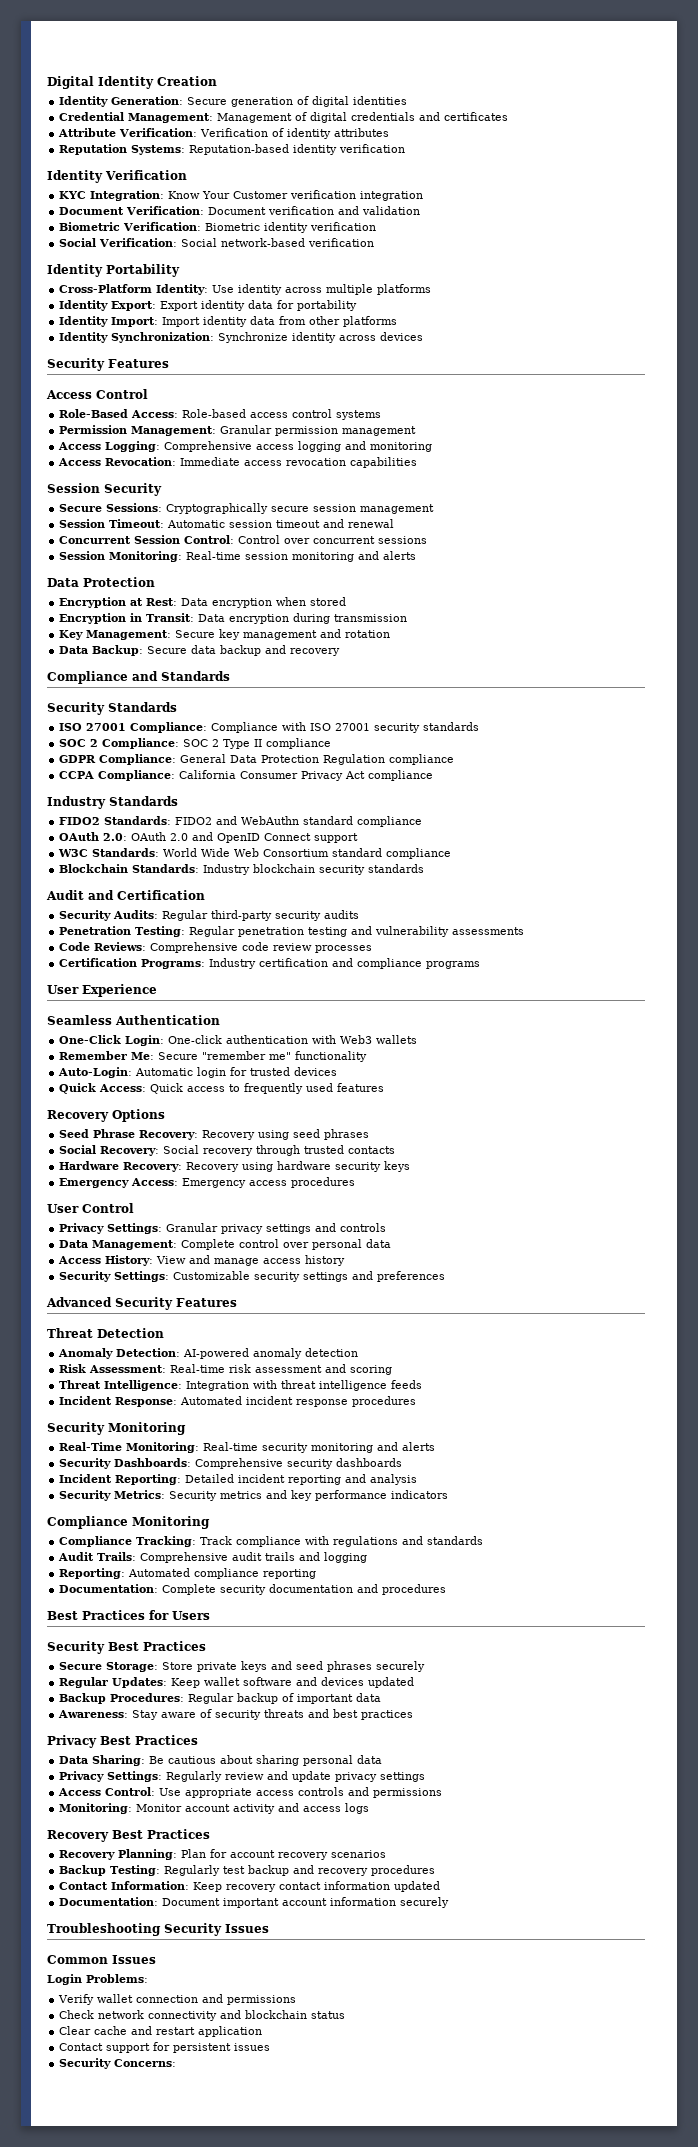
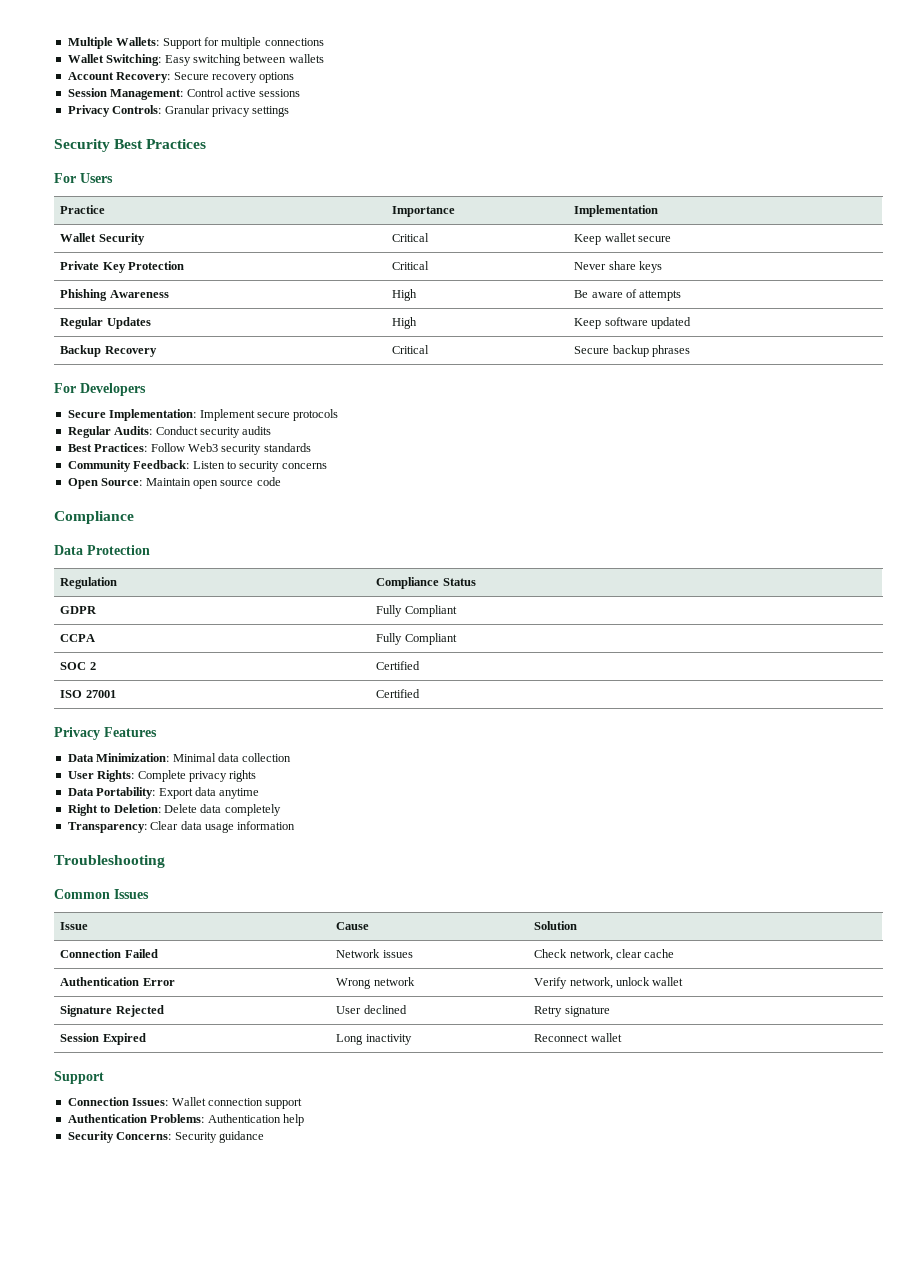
- Digital Identity Creation
- Identity Generation: Secure generation of digital identities
- Credential Management: Management of digital credentials and certificates
- Attribute Verification: Verification of identity attributes
- Reputation Systems: Reputation-based identity verification
- Identity Verification
- KYC Integration: Know Your Customer verification integration
- Document Verification: Document verification and validation
- Biometric Verification: Biometric identity verification
- Social Verification: Social network-based verification
- Identity Portability
- Cross-Platform Identity: Use identity across multiple platforms
- Identity Export: Export identity data for portability
- Identity Import: Import identity data from other platforms
- Identity Synchronization: Synchronize identity across devices
- Security Features
- Access Control
- Role-Based Access: Role-based access control systems
- Permission Management: Granular permission management
- Access Logging: Comprehensive access logging and monitoring
- Access Revocation: Immediate access revocation capabilities
- Session Security
- Secure Sessions: Cryptographically secure session management
- Session Timeout: Automatic session timeout and renewal
- Concurrent Session Control: Control over concurrent sessions
- Session Monitoring: Real-time session monitoring and alerts
+ Multiple Wallets: Support for multiple connections
+ Wallet Switching: Easy switching between wallets
+ Account Recovery: Secure recovery options
+ Session Management: Control active sessions
+ Privacy Controls: Granular privacy settings
+ Security Best Practices
+ For Users
+ Practice | Importance | Implementation
+ Wallet Security | Critical | Keep wallet secure
+ Private Key Protection | Critical | Never share keys
+ Phishing Awareness | High | Be aware of attempts
+ Regular Updates | High | Keep software updated
+ Backup Recovery | Critical | Secure backup phrases
+ For Developers
+ Secure Implementation: Implement secure protocols
+ Regular Audits: Conduct security audits
+ Best Practices: Follow Web3 security standards
+ Community Feedback: Listen to security concerns
+ Open Source: Maintain open source code
+ Compliance
  Data Protection
- Encryption at Rest: Data encryption when stored
- Encryption in Transit: Data encryption during transmission
- Key Management: Secure key management and rotation
- Data Backup: Secure data backup and recovery
- Compliance and Standards
- Security Standards
- ISO 27001 Compliance: Compliance with ISO 27001 security standards
- SOC 2 Compliance: SOC 2 Type II compliance
- GDPR Compliance: General Data Protection Regulation compliance
- CCPA Compliance: California Consumer Privacy Act compliance
- Industry Standards
- FIDO2 Standards: FIDO2 and WebAuthn standard compliance
- OAuth 2.0: OAuth 2.0 and OpenID Connect support
- W3C Standards: World Wide Web Consortium standard compliance
- Blockchain Standards: Industry blockchain security standards
- Audit and Certification
- Security Audits: Regular third-party security audits
- Penetration Testing: Regular penetration testing and vulnerability assessments
- Code Reviews: Comprehensive code review processes
- Certification Programs: Industry certification and compliance programs
- User Experience
- Seamless Authentication
- One-Click Login: One-click authentication with Web3 wallets
- Remember Me: Secure "remember me" functionality
- Auto-Login: Automatic login for trusted devices
- Quick Access: Quick access to frequently used features
- Recovery Options
- Seed Phrase Recovery: Recovery using seed phrases
- Social Recovery: Social recovery through trusted contacts
- Hardware Recovery: Recovery using hardware security keys
- Emergency Access: Emergency access procedures
- User Control
- Privacy Settings: Granular privacy settings and controls
- Data Management: Complete control over personal data
- Access History: View and manage access history
- Security Settings: Customizable security settings and preferences
- Advanced Security Features
- Threat Detection
- Anomaly Detection: AI-powered anomaly detection
- Risk Assessment: Real-time risk assessment and scoring
- Threat Intelligence: Integration with threat intelligence feeds
- Incident Response: Automated incident response procedures
- Security Monitoring
- Real-Time Monitoring: Real-time security monitoring and alerts
- Security Dashboards: Comprehensive security dashboards
- Incident Reporting: Detailed incident reporting and analysis
- Security Metrics: Security metrics and key performance indicators
- Compliance Monitoring
- Compliance Tracking: Track compliance with regulations and standards
- Audit Trails: Comprehensive audit trails and logging
- Reporting: Automated compliance reporting
- Documentation: Complete security documentation and procedures
- Best Practices for Users
- Security Best Practices
- Secure Storage: Store private keys and seed phrases securely
- Regular Updates: Keep wallet software and devices updated
- Backup Procedures: Regular backup of important data
- Awareness: Stay aware of security threats and best practices
- Privacy Best Practices
- Data Sharing: Be cautious about sharing personal data
- Privacy Settings: Regularly review and update privacy settings
- Access Control: Use appropriate access controls and permissions
- Monitoring: Monitor account activity and access logs
- Recovery Best Practices
- Recovery Planning: Plan for account recovery scenarios
- Backup Testing: Regularly test backup and recovery procedures
- Contact Information: Keep recovery contact information updated
- Documentation: Document important account information securely
+ Regulation | Compliance Status
+ GDPR | Fully Compliant
+ CCPA | Fully Compliant
+ SOC 2 | Certified
+ ISO 27001 | Certified
+ Privacy Features
+ Data Minimization: Minimal data collection
+ User Rights: Complete privacy rights
+ Data Portability: Export data anytime
+ Right to Deletion: Delete data completely
+ Transparency: Clear data usage information
- Troubleshooting Security Issues
+ Troubleshooting
- Login Problems:
- Verify wallet connection and permissions
- Check network connectivity and blockchain status
- Clear cache and restart application
- Contact support for persistent issues
+ Issue | Cause | Solution
+ Connection Failed | Network issues | Check network, clear cache
+ Authentication Error | Wrong network | Verify network, unlock wallet
+ Signature Rejected | User declined | Retry signature
+ Session Expired | Long inactivity | Reconnect wallet
+ Support
+ Connection Issues: Wallet connection support
+ Authentication Problems: Authentication help
- Security Concerns:
+ Security Concerns: Security guidance

